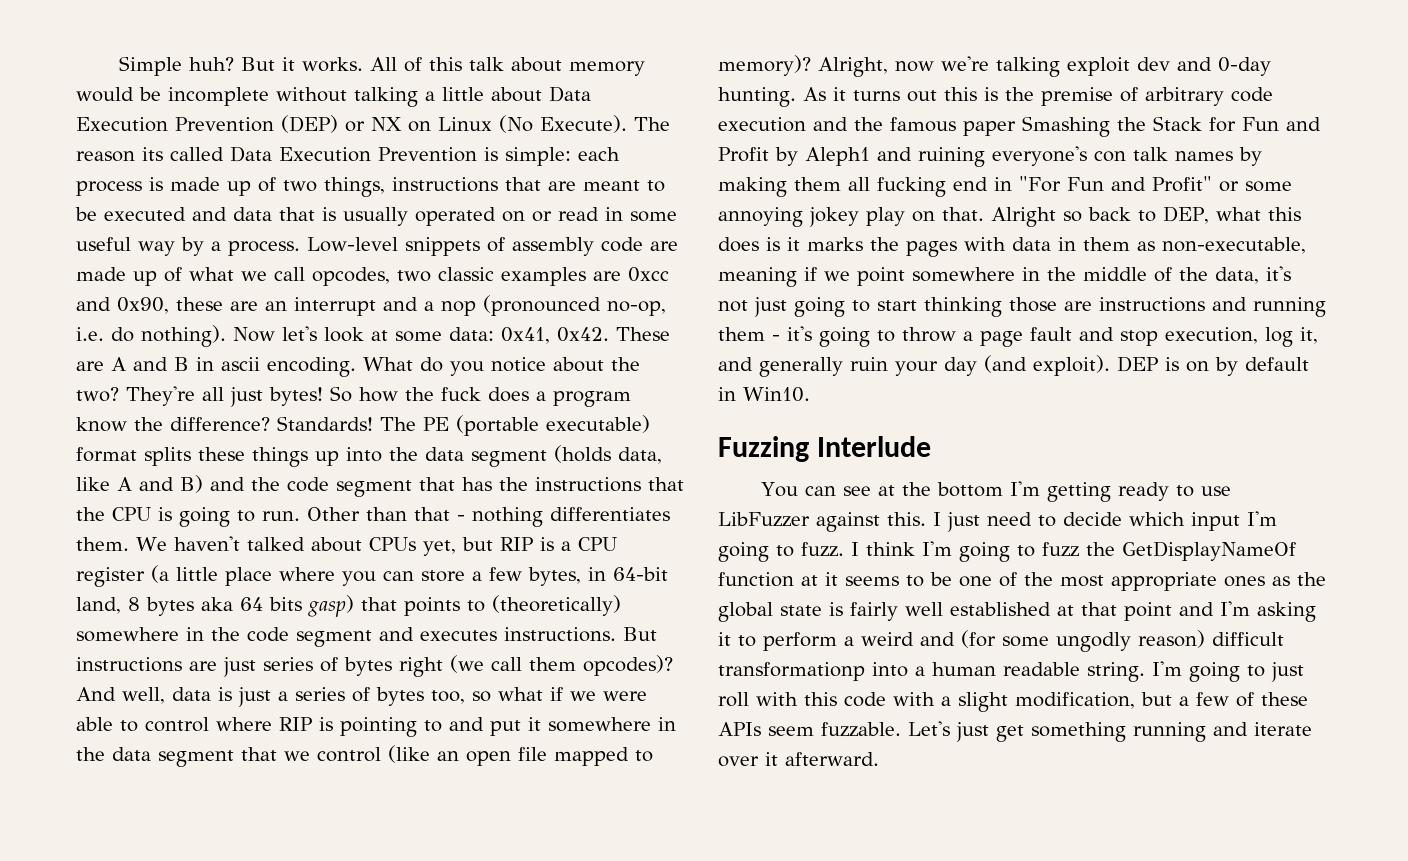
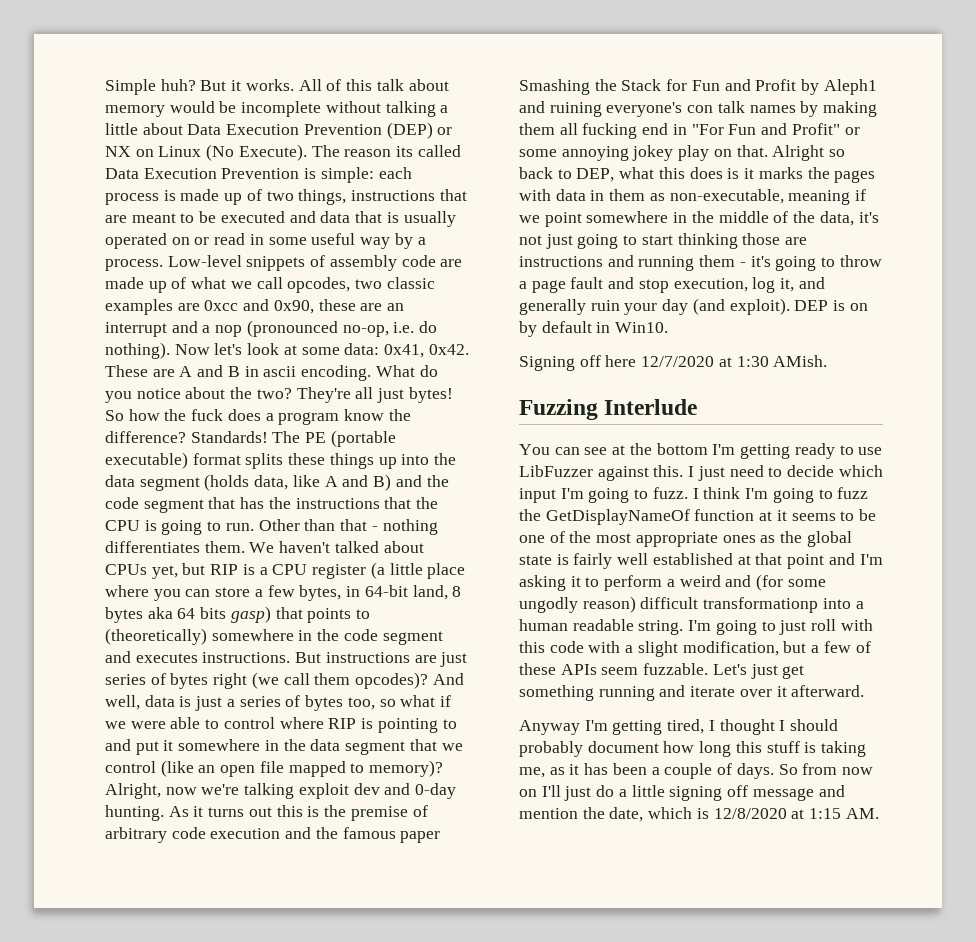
+ Signing off here 12/7/2020 at 1:30 AMish.
+ Anyway I'm getting tired, I thought I should probably document how long this stuff is taking me, as it has been a couple of days. So from now on I'll just do a little signing off message and mention the date, which is 12/8/2020 at 1:15 AM.

